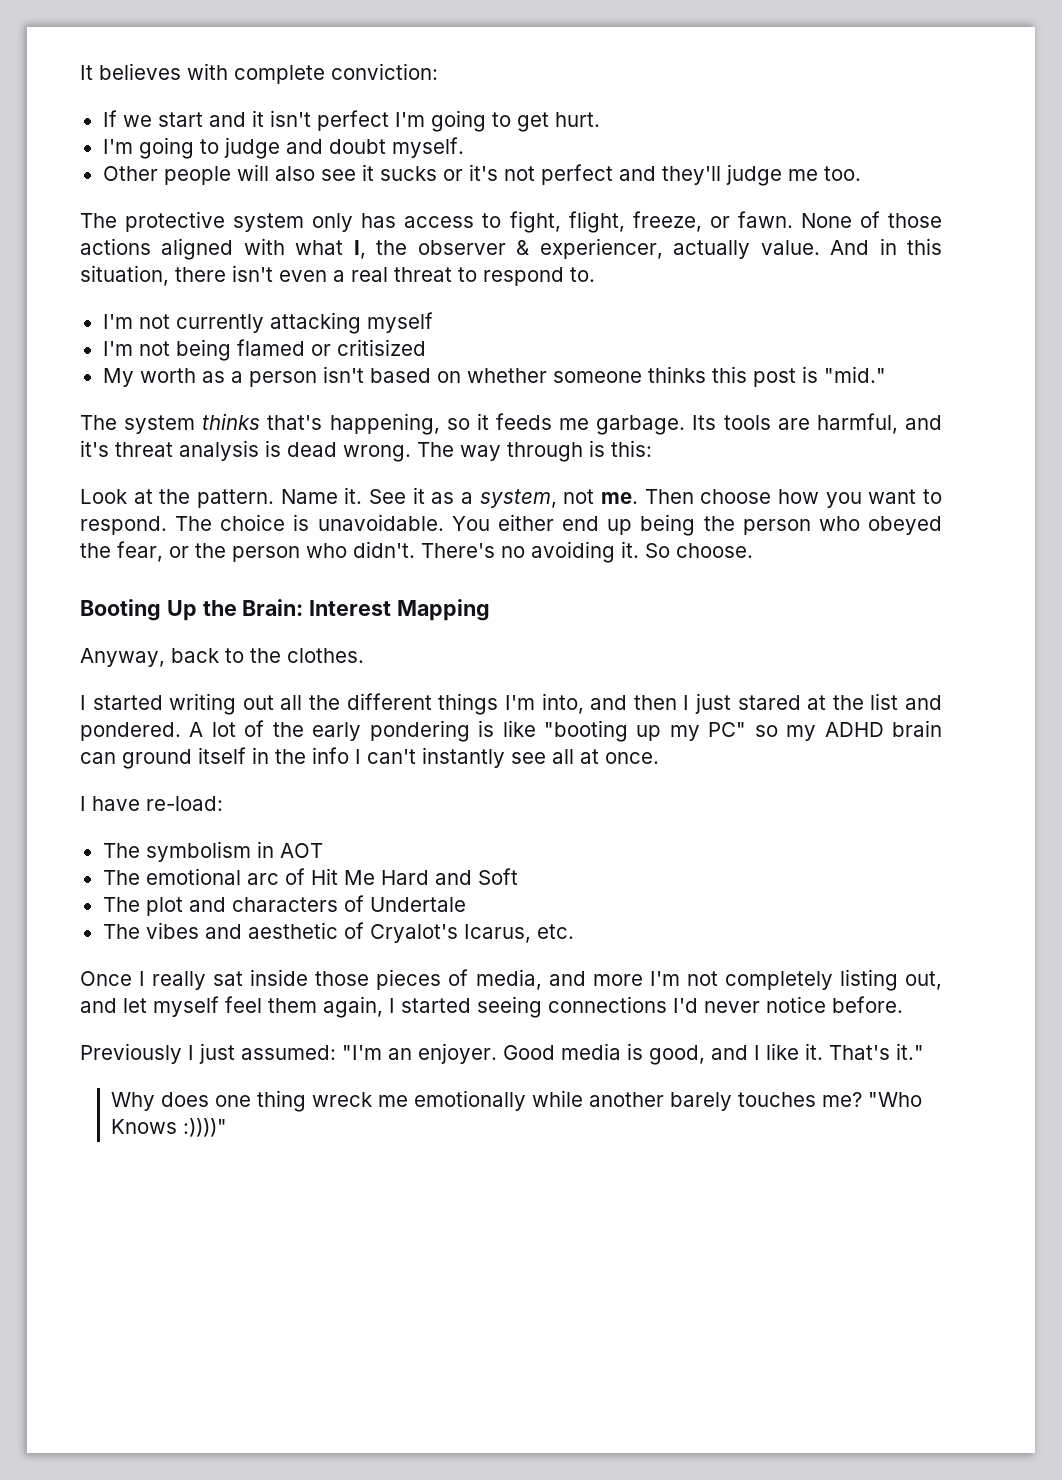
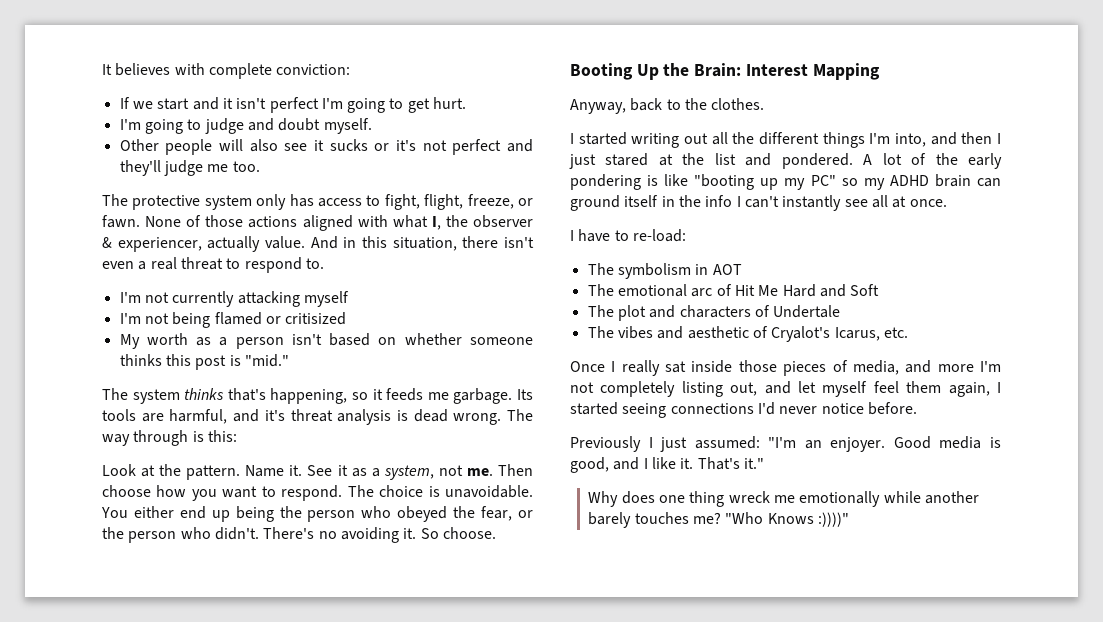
- I have re-load:
+ I have to re-load:

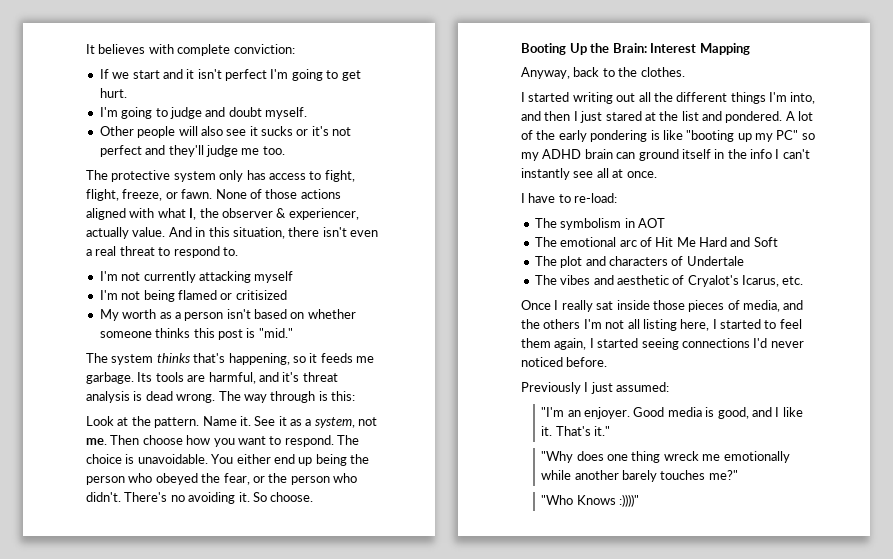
- Once I really sat inside those pieces of media, and more I'm not completely listing out, and let myself feel them again, I started seeing connections I'd never notice before.
+ Once I really sat inside those pieces of media, and the others I'm not all listing here, I started to feel them again, I started seeing connections I'd never noticed before.
- Previously I just assumed: "I'm an enjoyer.
+ Previously I just assumed:
+ "I'm an enjoyer.
- Why does one thing wreck me emotionally while another barely touches me? "Who Knows :))))"
+ "Why does one thing wreck me emotionally while another barely touches me?"
+ "Who Knows :))))"

